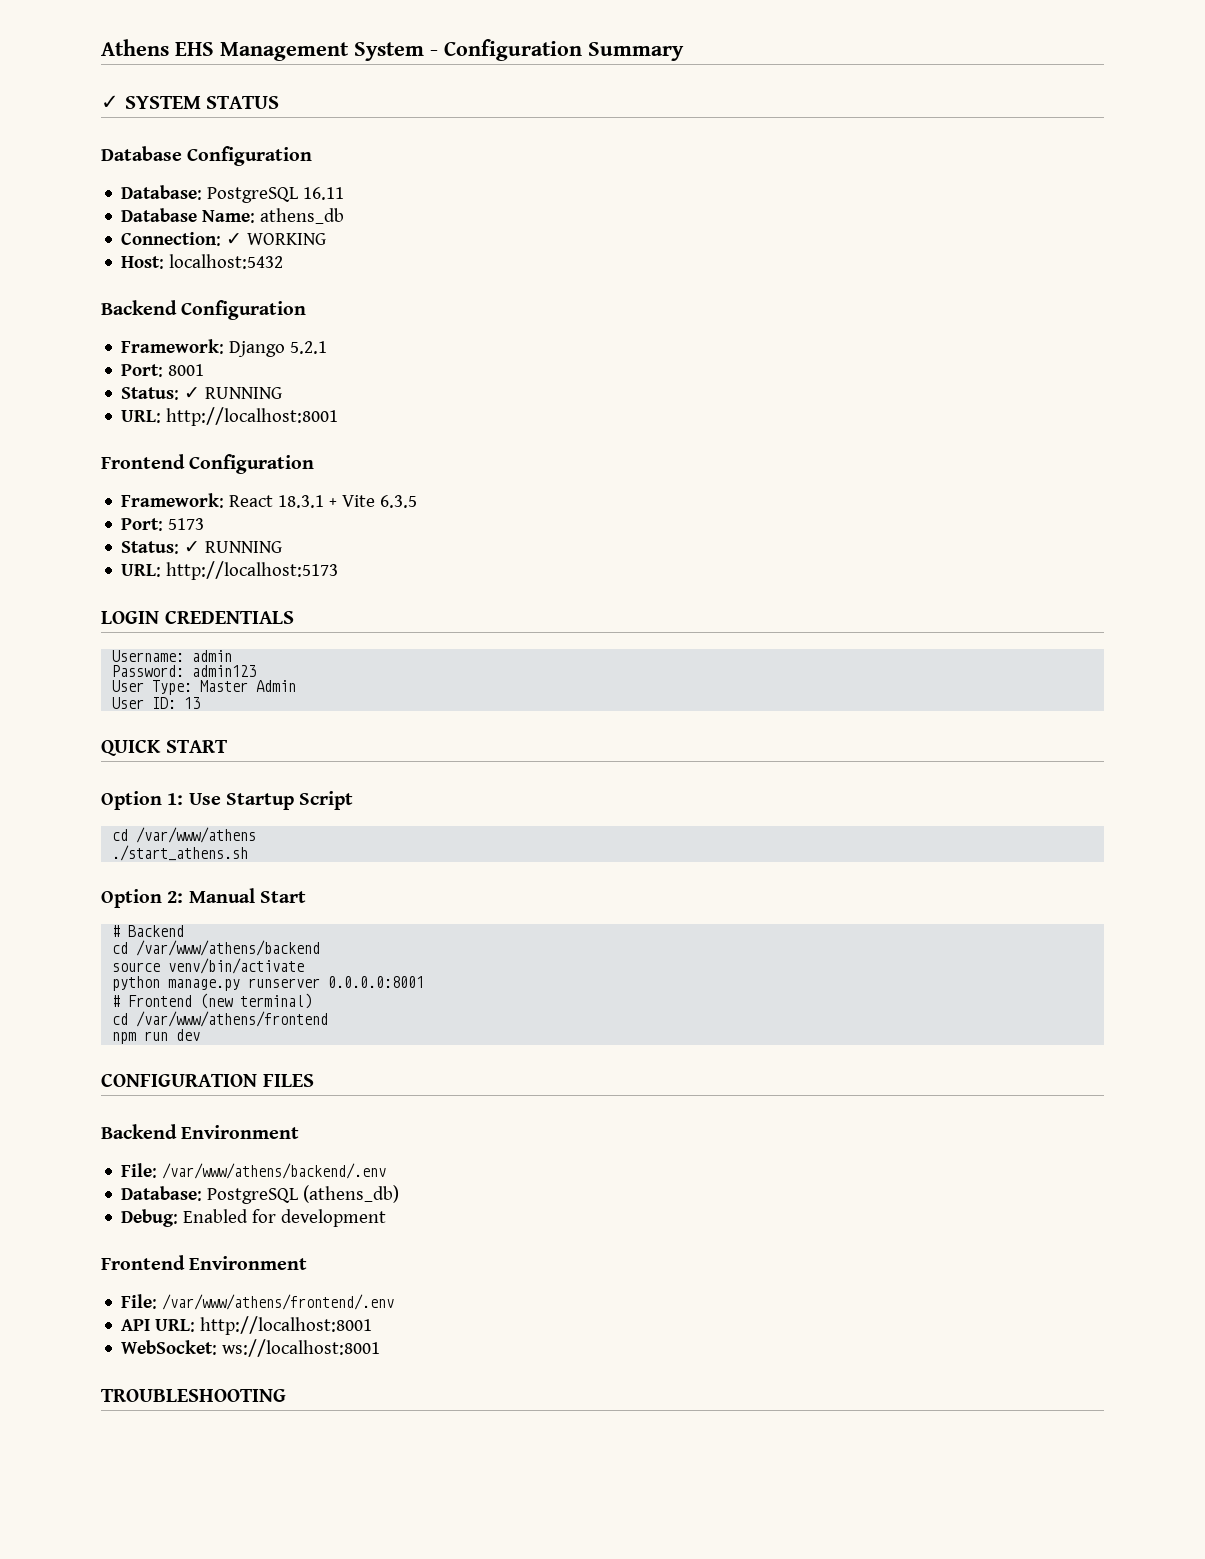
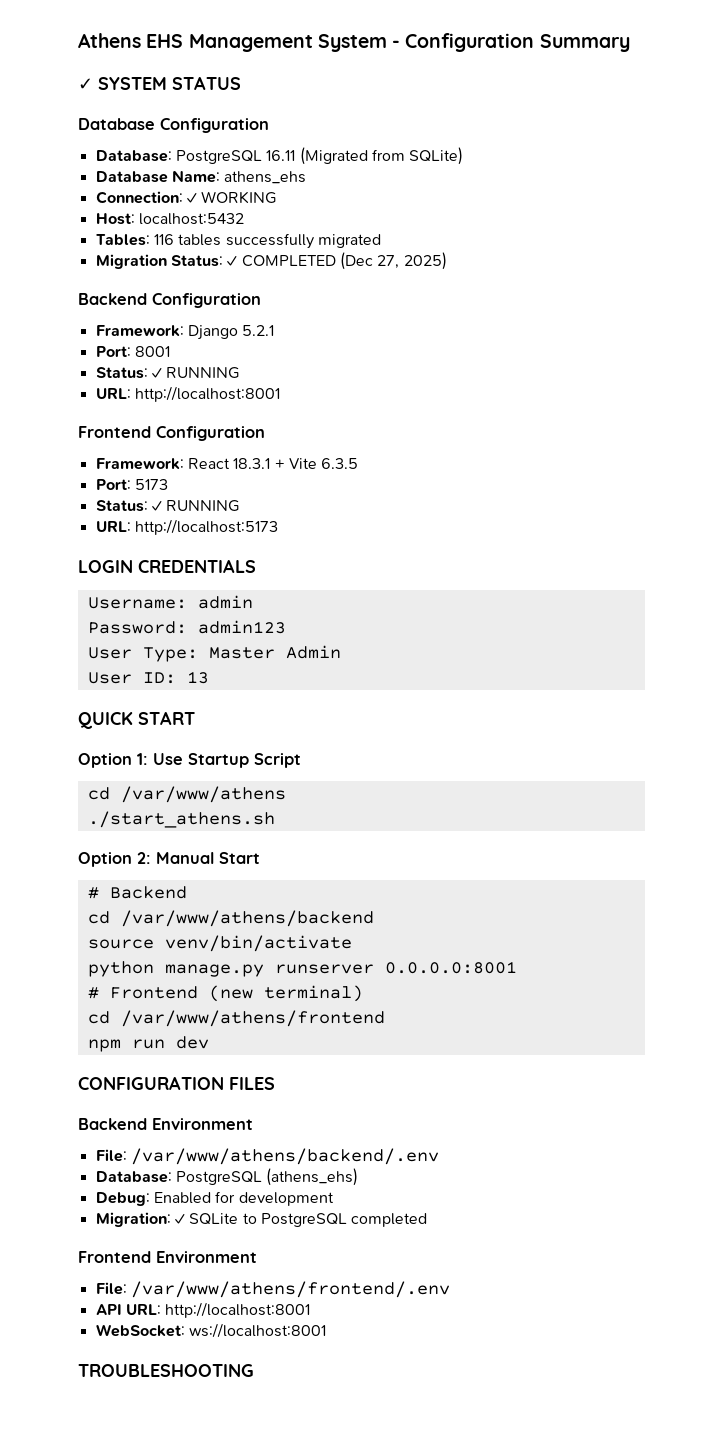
- Database: PostgreSQL 16.11
+ Database: PostgreSQL 16.11 (Migrated from SQLite)
- Database Name: athens_db
+ Database Name: athens_ehs
+ Tables: 116 tables successfully migrated
+ Migration Status: ✓ COMPLETED (Dec 27, 2025)
- Database: PostgreSQL (athens_db)
+ Database: PostgreSQL (athens_ehs)
+ Migration: ✓ SQLite to PostgreSQL completed

